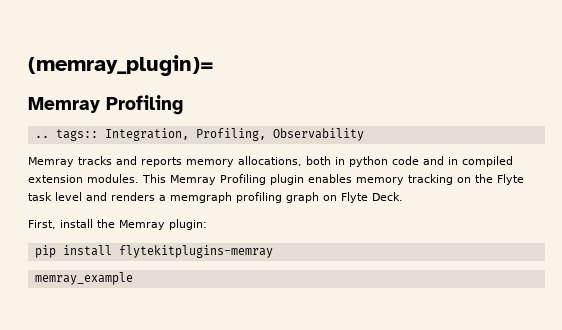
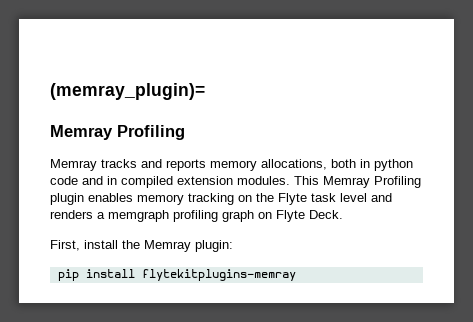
- .. tags:: Integration, Profiling, Observability
- memray_example

